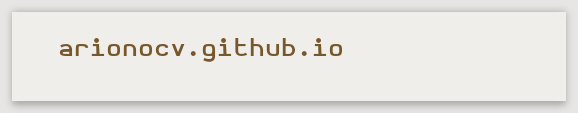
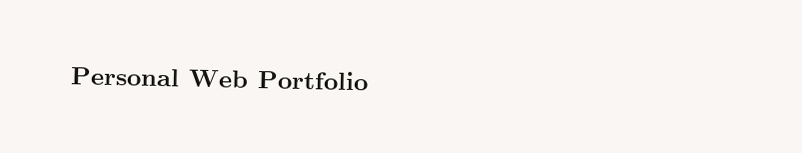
- arionocv.github.io
+ Personal Web Portfolio

